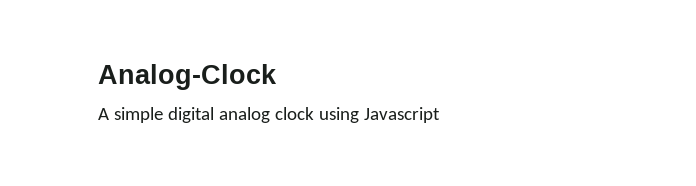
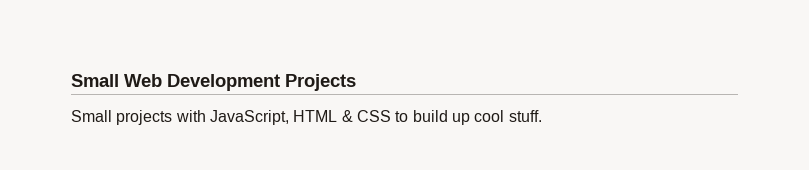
- Analog-Clock
- A simple digital analog clock using Javascript
+ Small Web Development Projects
+ Small projects with JavaScript, HTML & CSS to build up cool stuff.

